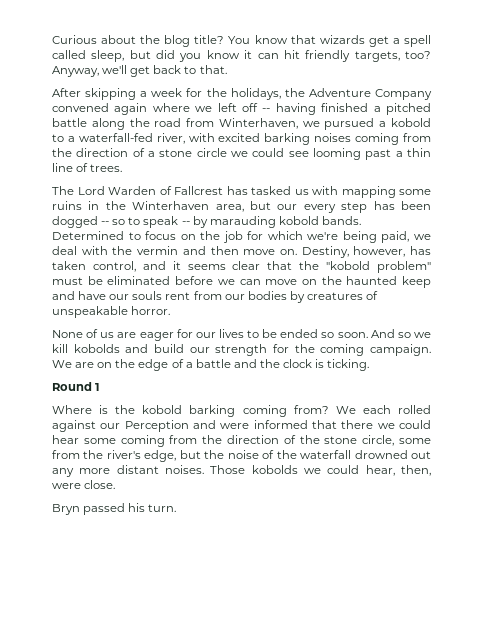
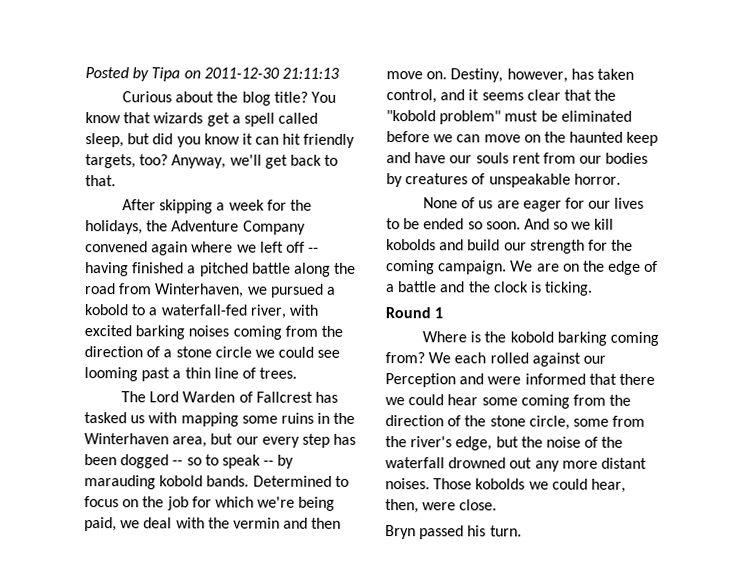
+ Posted by Tipa on 2011-12-30 21:11:13

